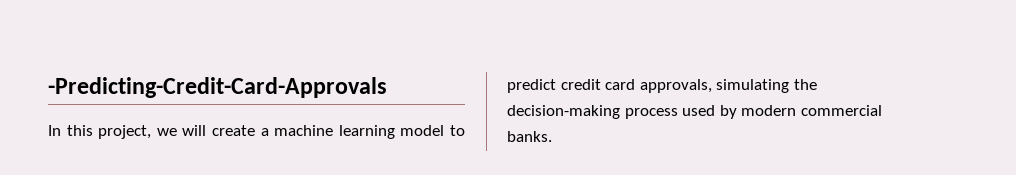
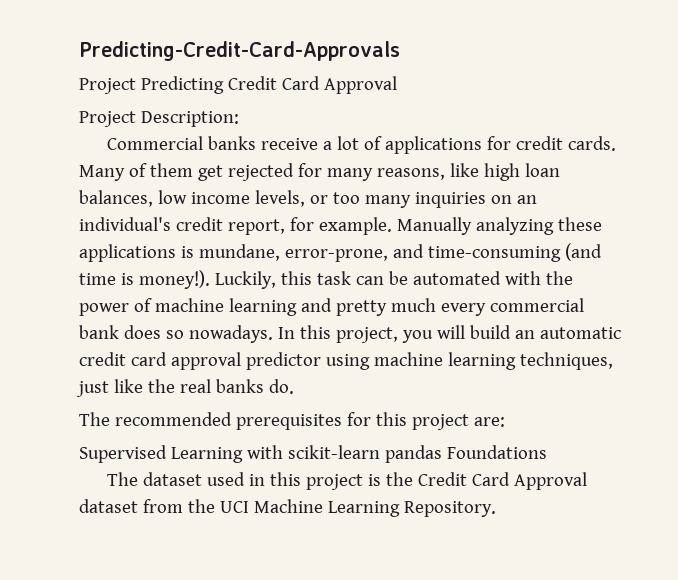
- -Predicting-Credit-Card-Approvals
- In this project, we will create a machine learning model to predict credit card approvals, simulating the decision-making process used by modern commercial banks.
+ Predicting-Credit-Card-Approvals
+ Project Predicting Credit Card Approval
+ Project Description:
+ Commercial banks receive a lot of applications for credit cards. Many of them get rejected for many reasons, like high loan balances, low income levels, or too many inquiries on an individual's credit report, for example. Manually analyzing these applications is mundane, error-prone, and time-consuming (and time is money!). Luckily, this task can be automated with the power of machine learning and pretty much every commercial bank does so nowadays. In this project, you will build an automatic credit card approval predictor using machine learning techniques, just like the real banks do.
+ The recommended prerequisites for this project are:
+ Supervised Learning with scikit-learn pandas Foundations
+ The dataset used in this project is the Credit Card Approval dataset from the UCI Machine Learning Repository.

